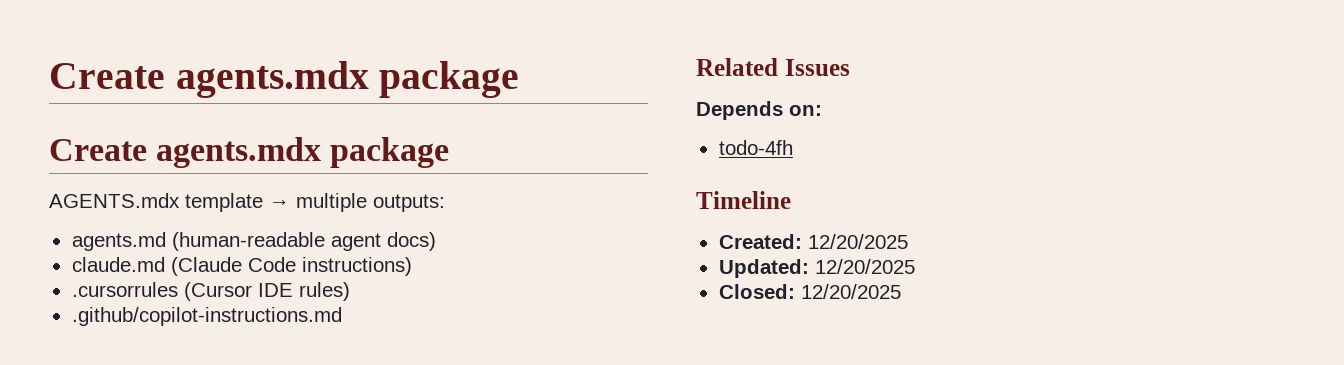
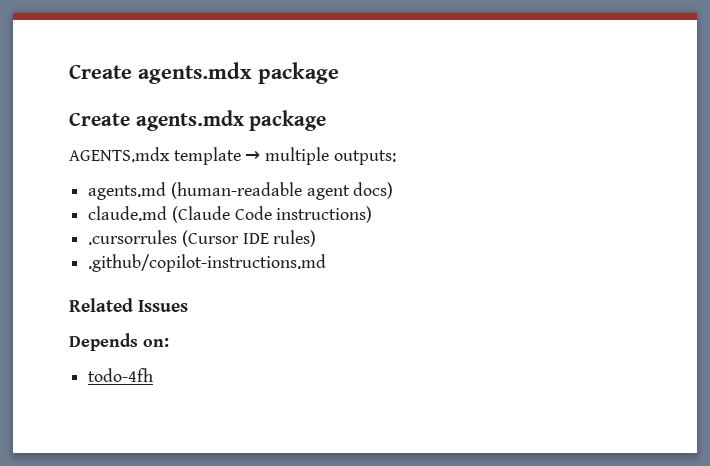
- Timeline
- Created: 12/20/2025
- Updated: 12/20/2025
- Closed: 12/20/2025

